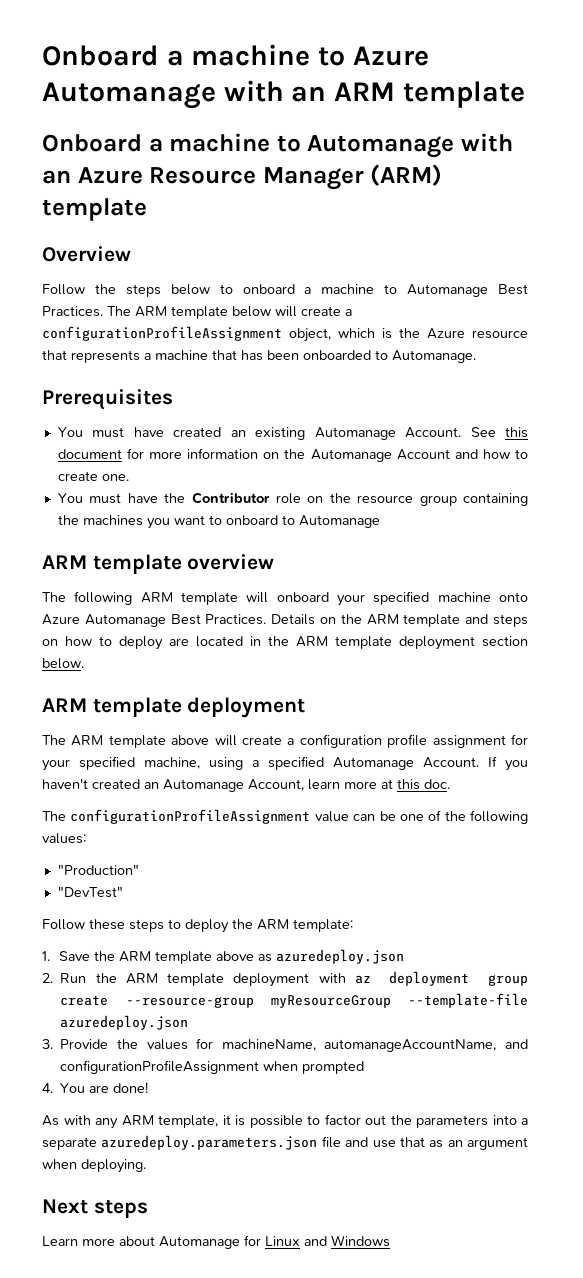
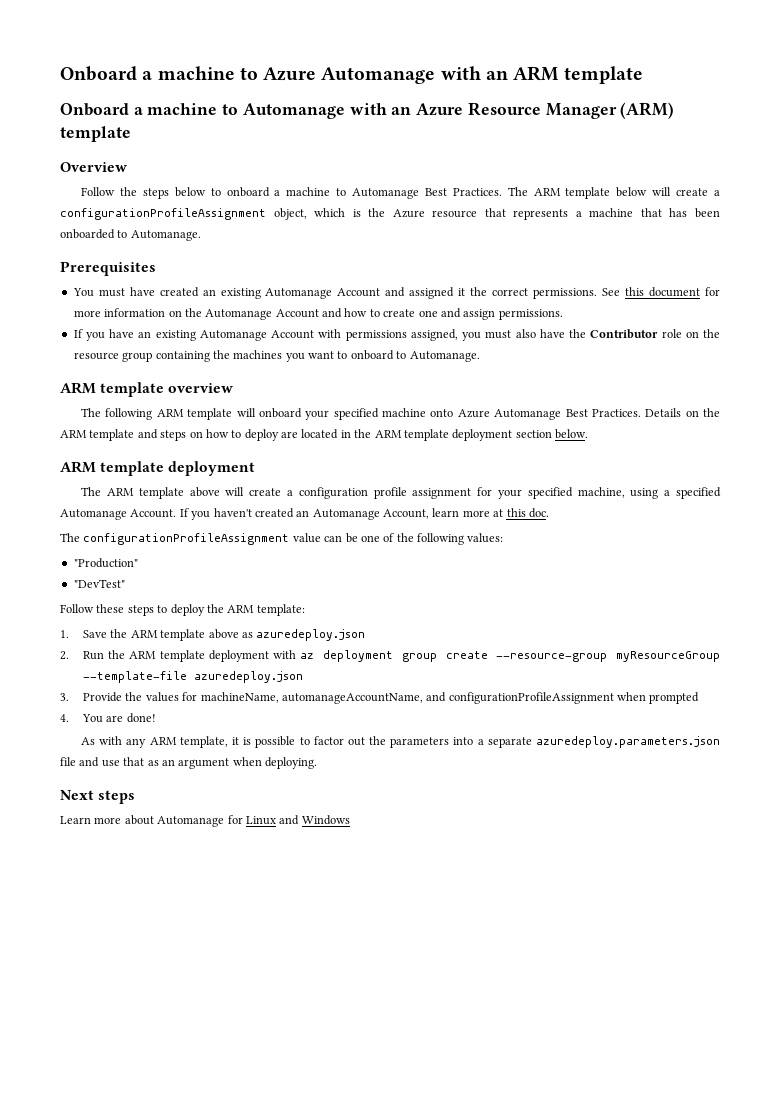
- You must have created an existing Automanage Account.
+ You must have created an existing Automanage Account and assigned it the correct permissions.
- See this document for more information on the Automanage Account and how to create one.
- You must have the Contributor role on the resource group containing the machines you want to onboard to Automanage
+ See this document for more information on the Automanage Account and how to create one and assign permissions.
+ If you have an existing Automanage Account with permissions assigned, you must also have the Contributor role on the resource group containing the machines you want to onboard to Automanage.

